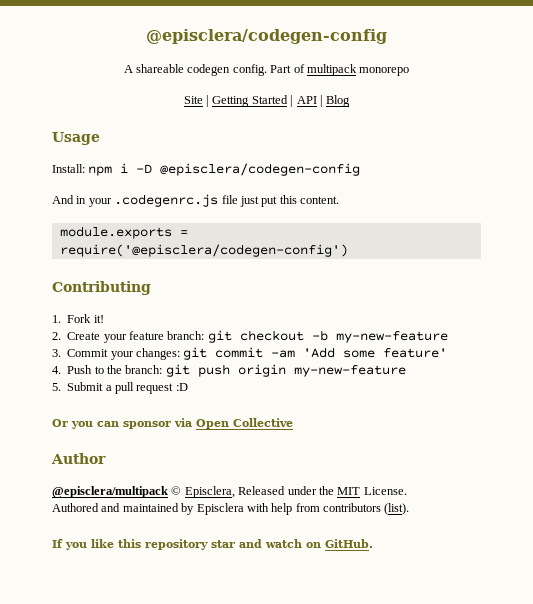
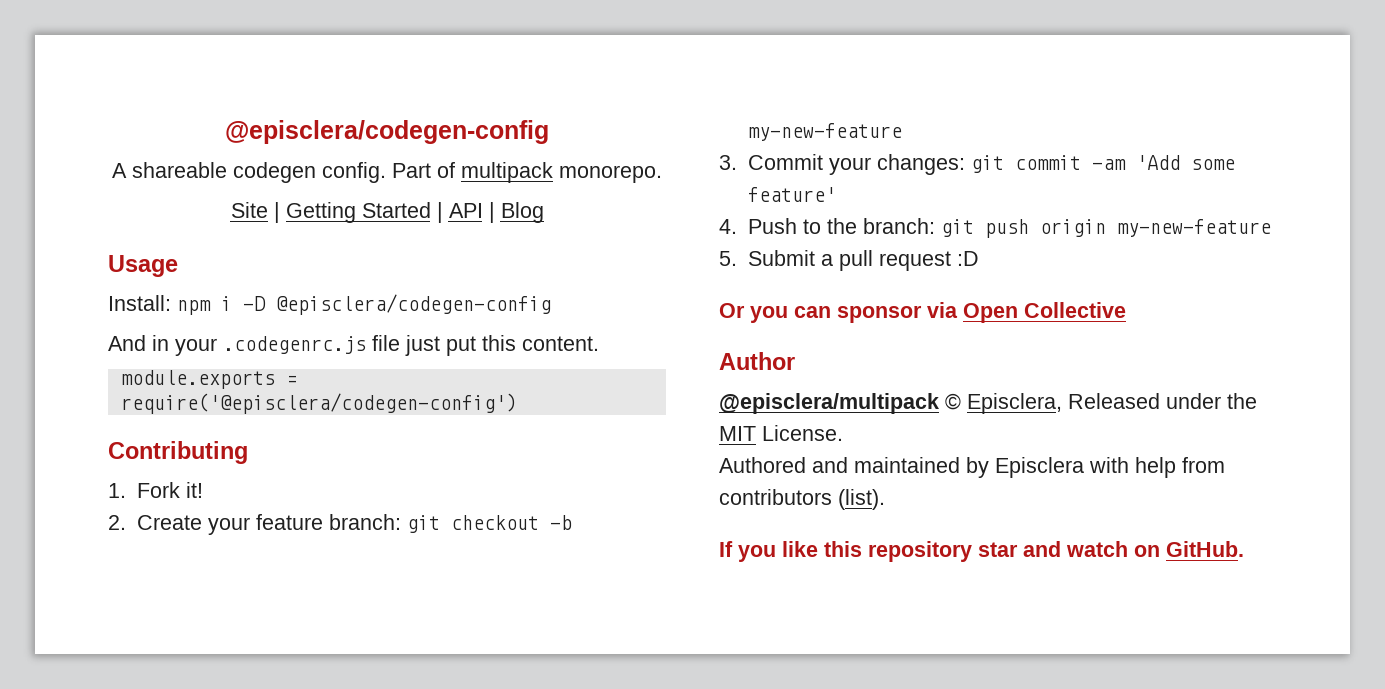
- Part of multipack monorepo
+ Part of multipack monorepo.

